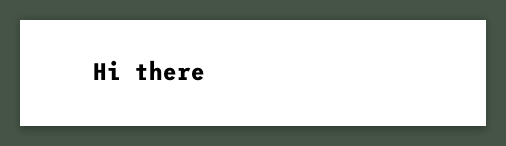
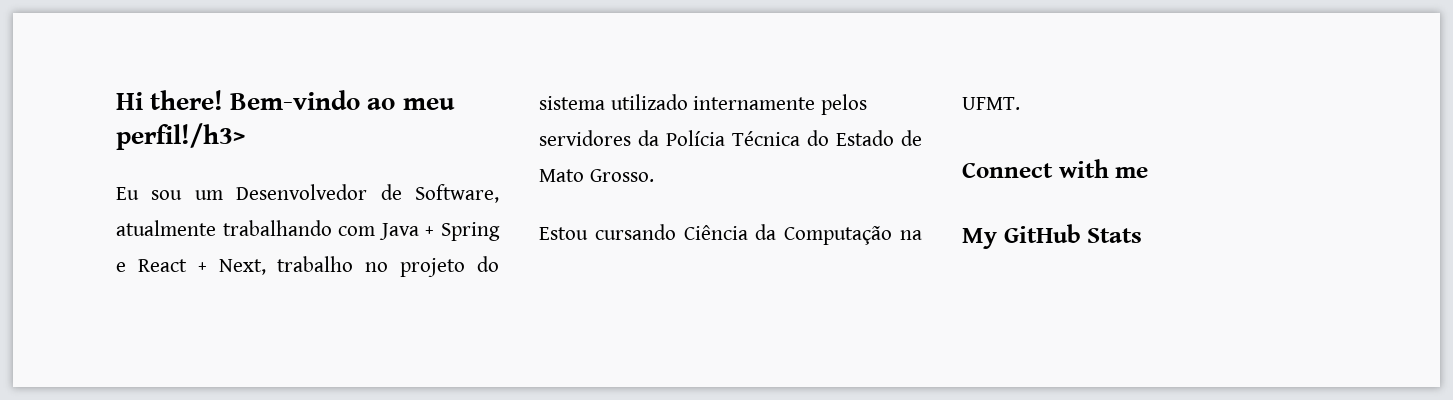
- Hi there
+ Hi there! Bem-vindo ao meu perfil!/h3>
+ Eu sou um Desenvolvedor de Software, atualmente trabalhando com Java + Spring e React + Next, trabalho no projeto do sistema utilizado internamente pelos servidores da Polícia Técnica do Estado de Mato Grosso.
+ Estou cursando Ciência da Computação na UFMT.
+ Connect with me
+ My GitHub Stats

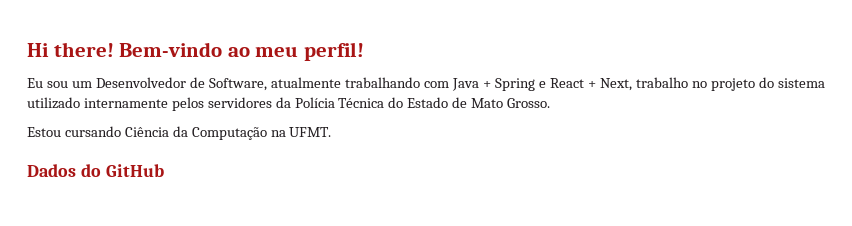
- Bem-vindo ao meu perfil!/h3>
+ Bem-vindo ao meu perfil!
- Connect with me
- My GitHub Stats
+ Dados do GitHub

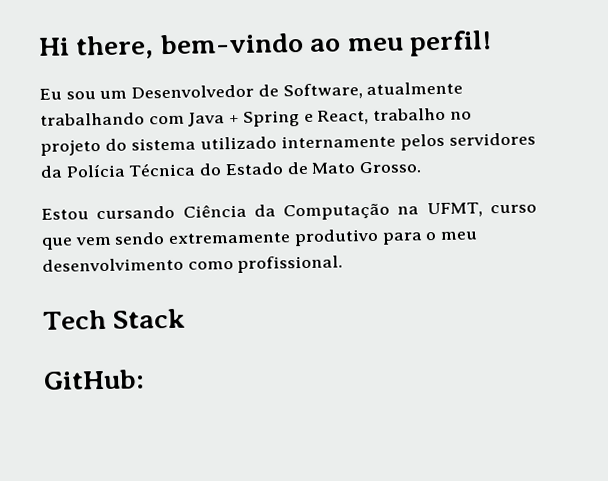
- Hi there! Bem-vindo ao meu perfil!
+ Hi there, bem-vindo ao meu perfil!
- Eu sou um Desenvolvedor de Software, atualmente trabalhando com Java + Spring e React + Next, trabalho no projeto do sistema utilizado internamente pelos servidores da Polícia Técnica do Estado de Mato Grosso.
+ Eu sou um Desenvolvedor de Software, atualmente trabalhando com Java + Spring e React, trabalho no projeto do sistema utilizado internamente pelos servidores da Polícia Técnica do Estado de Mato Grosso.
- Estou cursando Ciência da Computação na UFMT.
- Dados do GitHub
+ Estou cursando Ciência da Computação na UFMT, curso que vem sendo extremamente produtivo para o meu desenvolvimento como profissional.
+ Tech Stack
+ GitHub:

